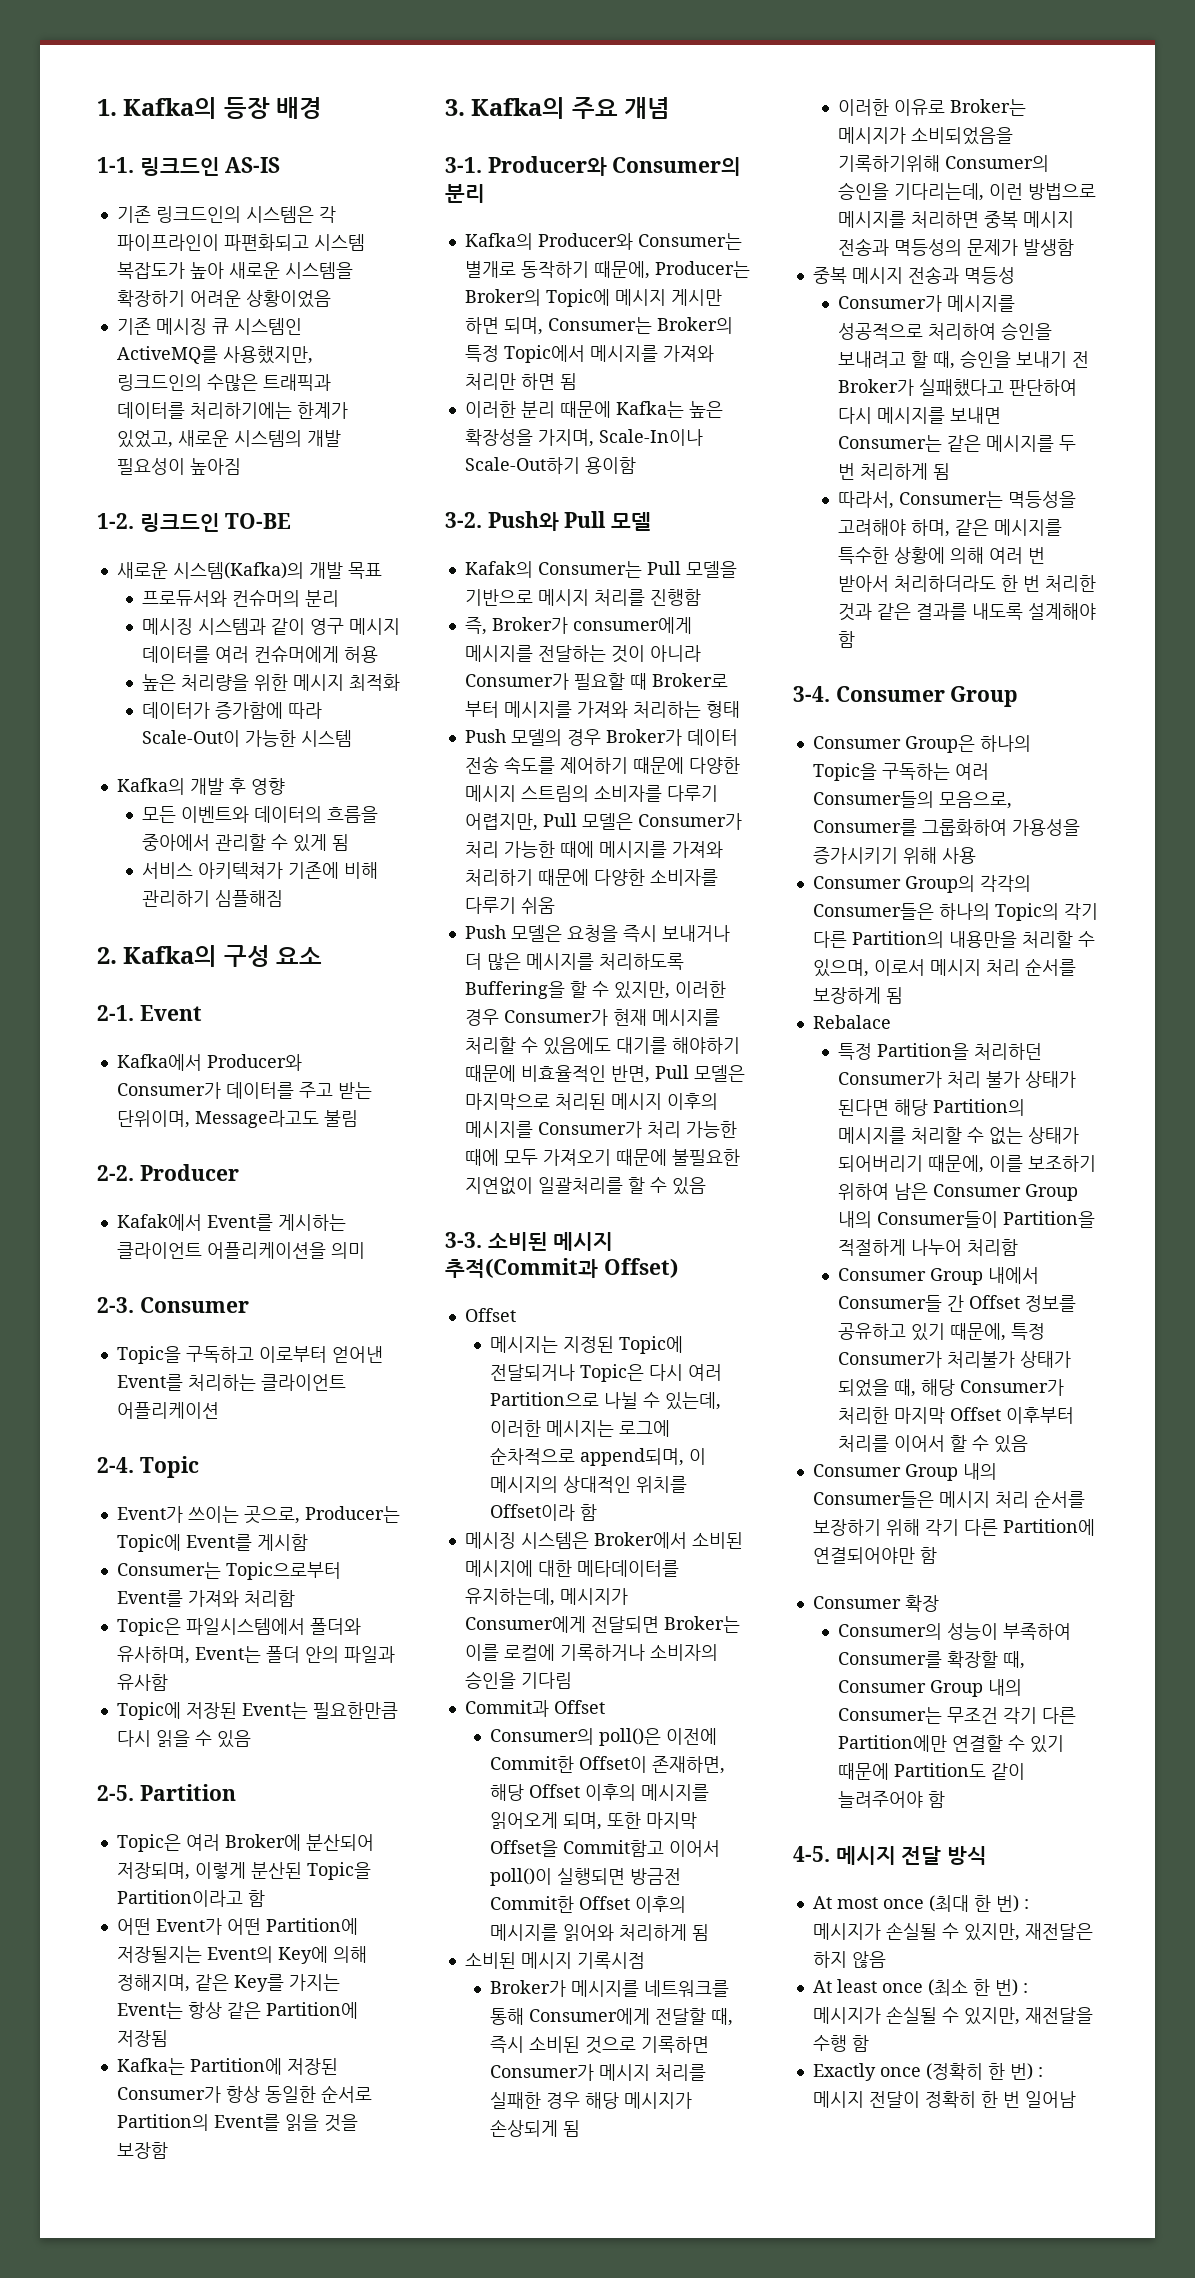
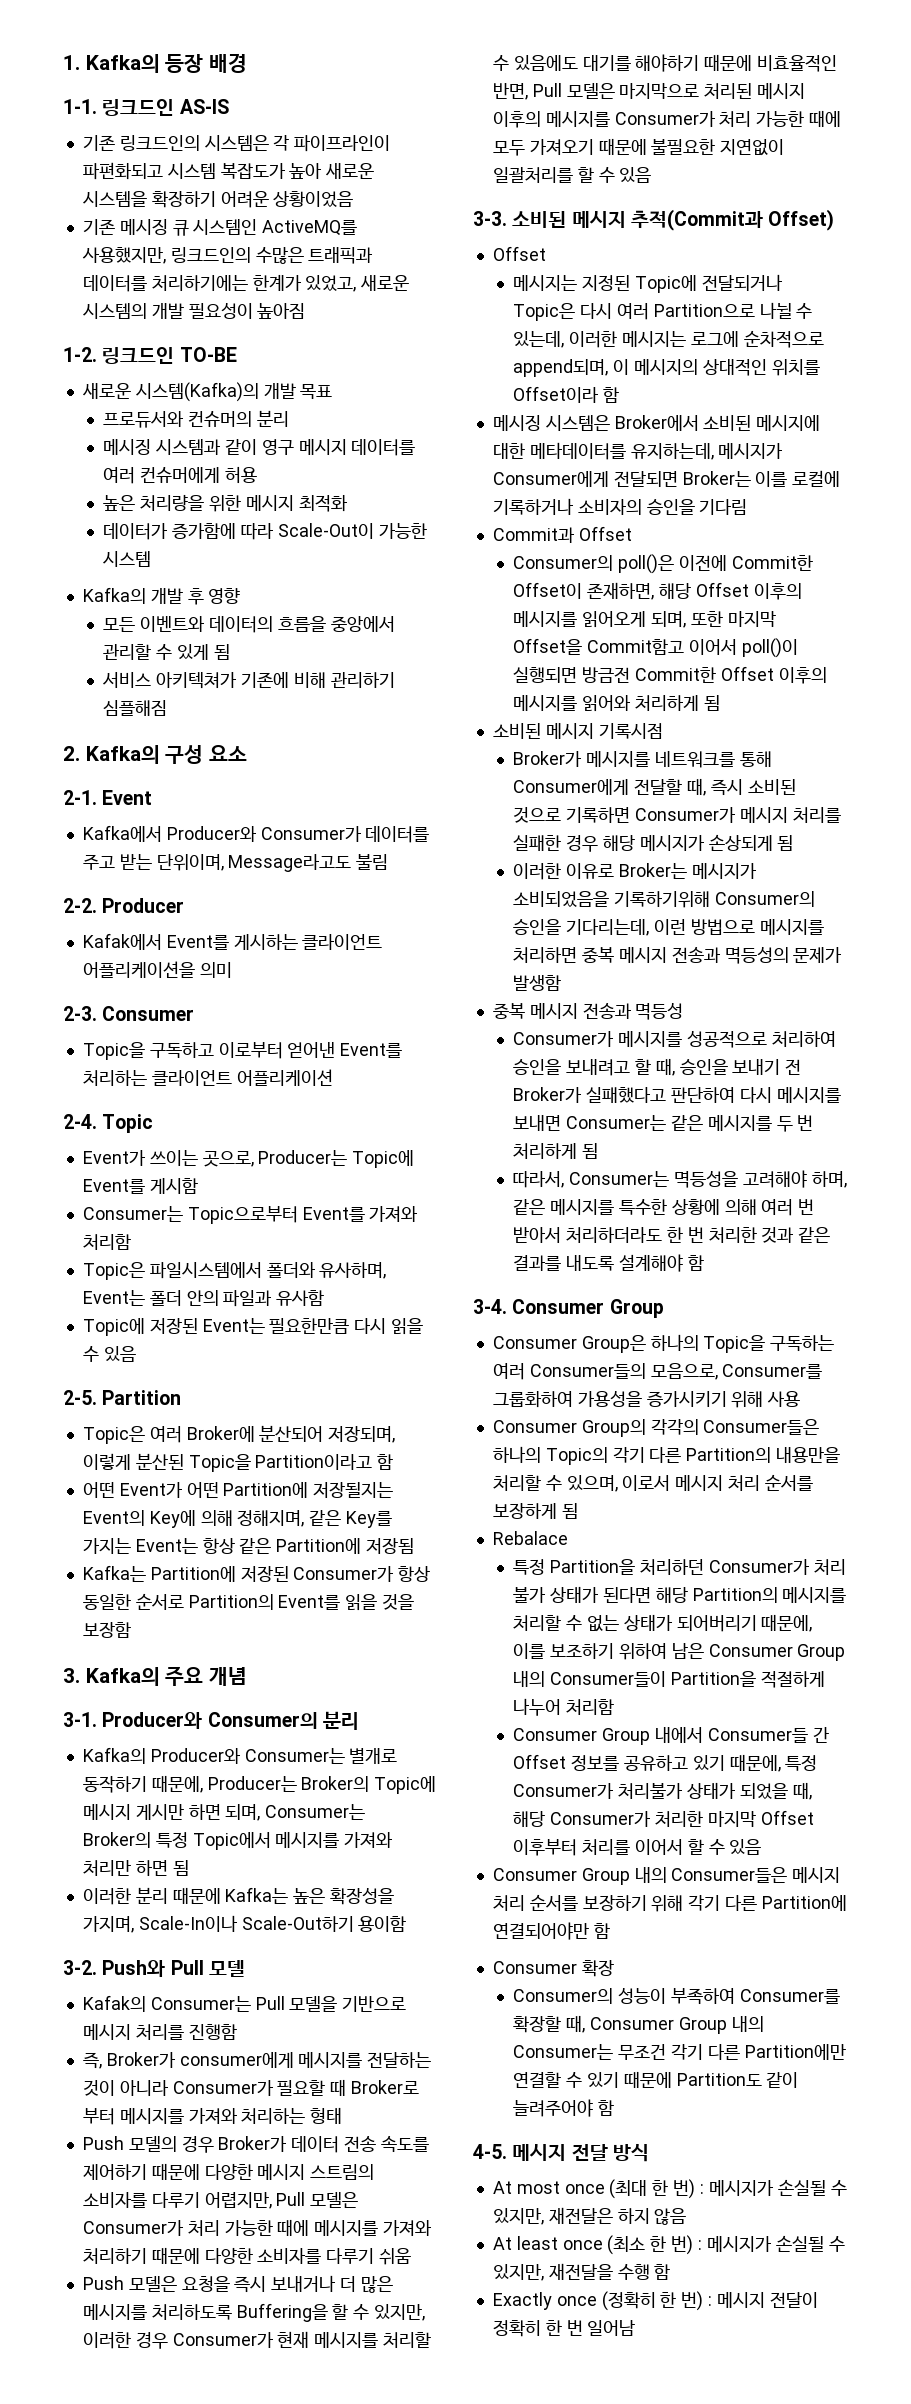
- 모든 이벤트와 데이터의 흐름을 중아에서 관리할 수 있게 됨
+ 모든 이벤트와 데이터의 흐름을 중앙에서 관리할 수 있게 됨

